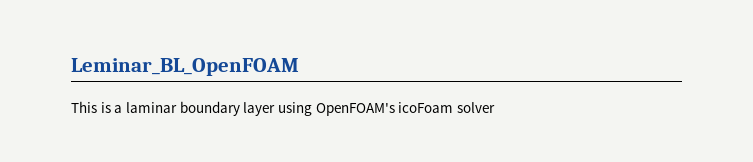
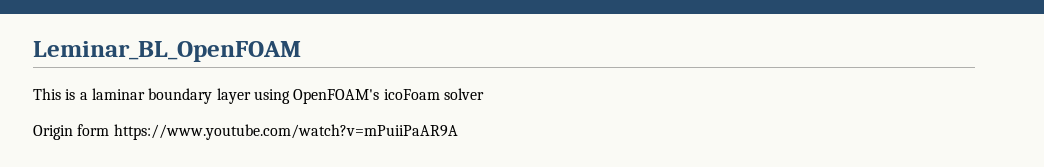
+ Origin form https://www.youtube.com/watch?v=mPuiiPaAR9A

